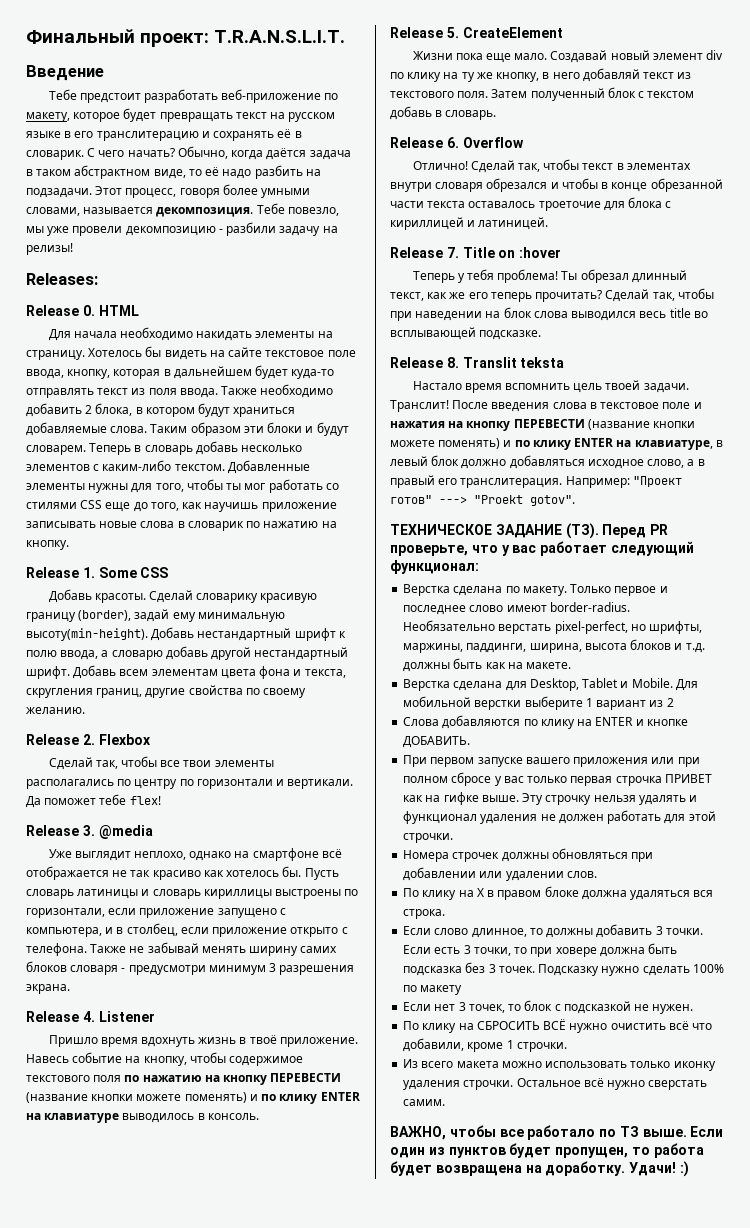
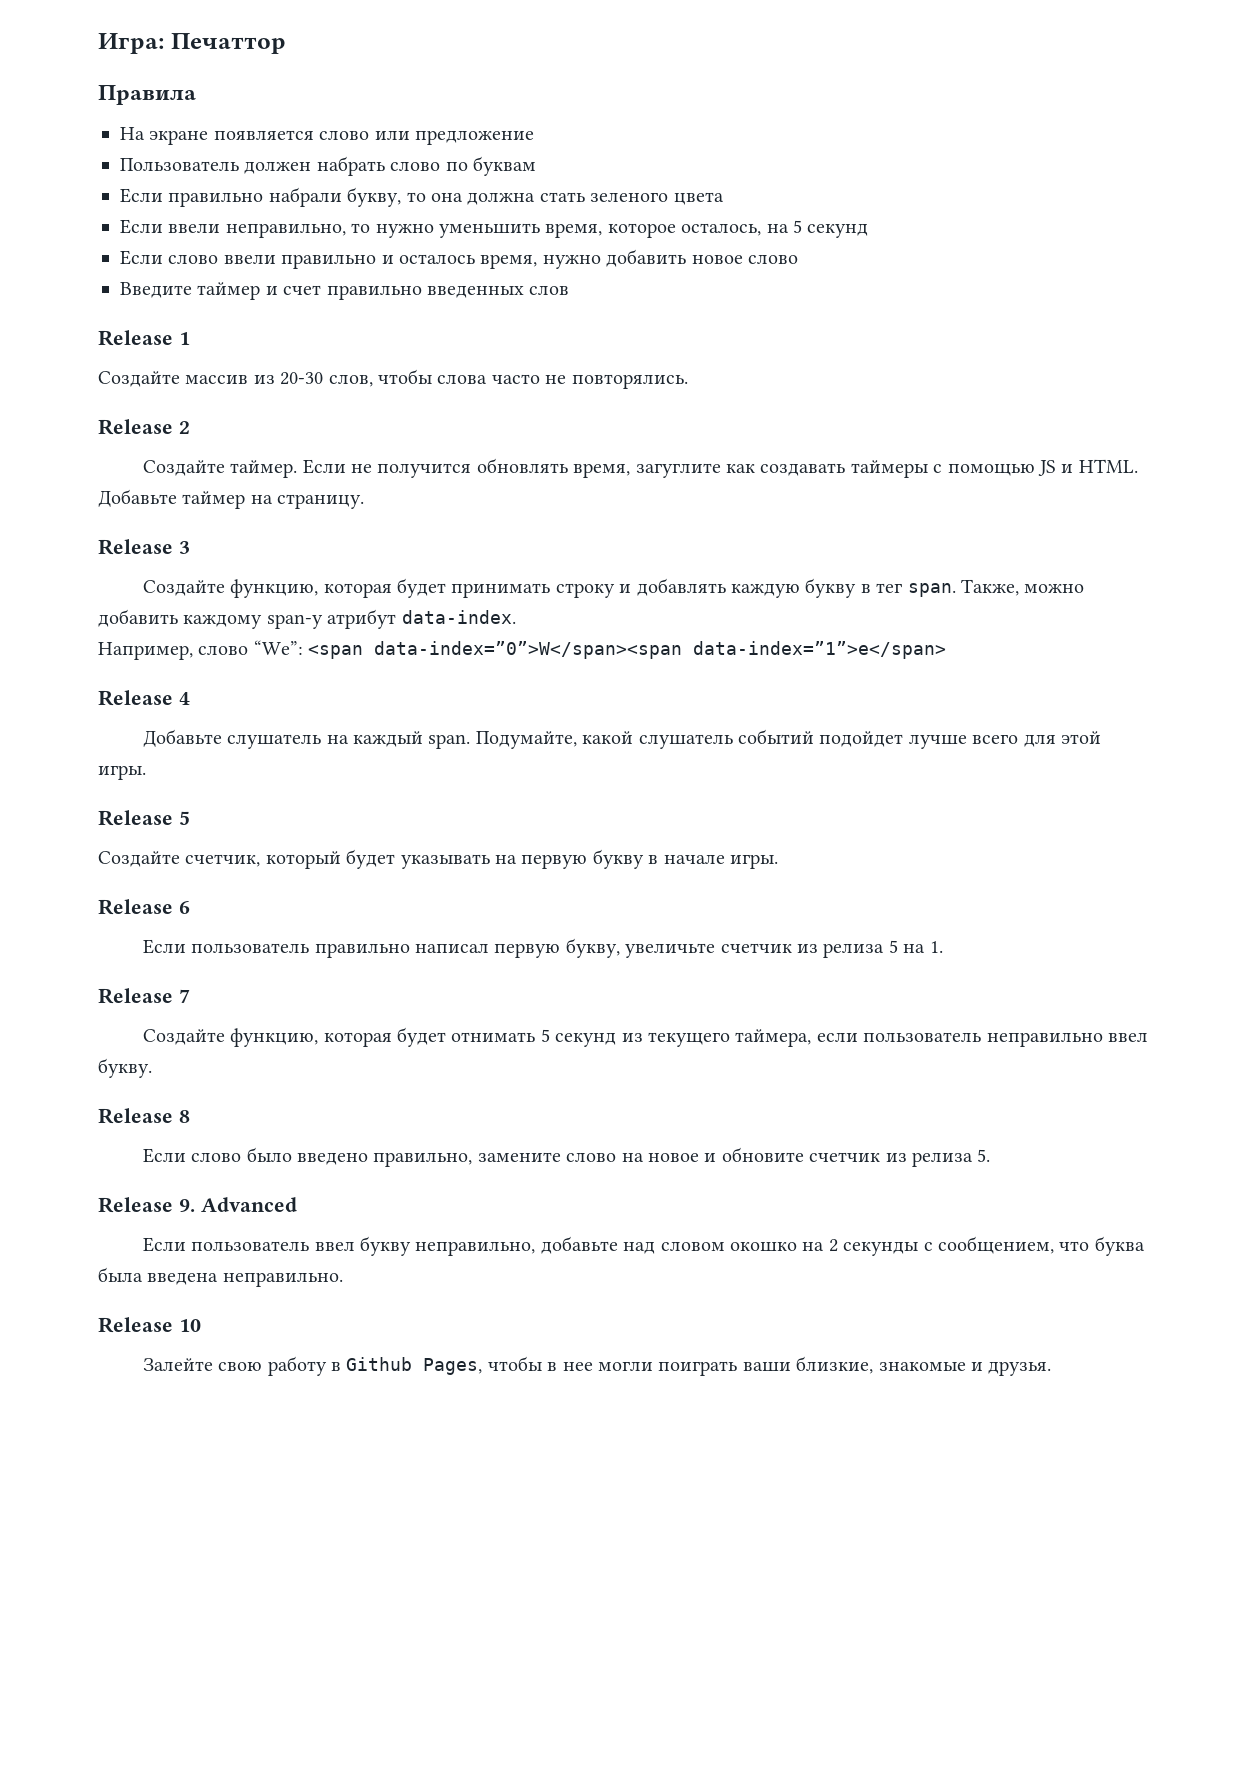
- Финальный проект: T.R.A.N.S.L.I.T.
- Введение
- Тебе предстоит разработать веб-приложение по макету, которое будет превращать текст на русском языке в его транслитерацию и сохранять её в словарик. С чего начать? Обычно, когда даётся задача в таком абстрактном виде, то её надо разбить на подзадачи. Этот процесс, говоря более умными словами, называется декомпозиция. Тебе повезло, мы уже провели декомпозицию - разбили задачу на релизы!
- Releases:
- Release 0. HTML
- Для начала необходимо накидать элементы на страницу. Хотелось бы видеть на сайте текстовое поле ввода, кнопку, которая в дальнейшем будет куда-то отправлять текст из поля ввода. Также необходимо добавить 2 блока, в котором будут храниться добавляемые слова. Таким образом эти блоки и будут словарем. Теперь в словарь добавь несколько элементов с каким-либо текстом. Добавленные элементы нужны для того, чтобы ты мог работать со стилями CSS еще до того, как научишь приложение записывать новые слова в словарик по нажатию на кнопку.
- Release 1. Some CSS
- Добавь красоты. Сделай словарику красивую границу (border), задай ему минимальную высоту(min-height). Добавь нестандартный шрифт к полю ввода, а словарю добавь другой нестандартный шрифт. Добавь всем элементам цвета фона и текста, скругления границ, другие свойства по своему желанию.
- Release 2. Flexbox
- Сделай так, чтобы все твои элементы располагались по центру по горизонтали и вертикали. Да поможет тебе flex!
- Release 3. @media
- Уже выглядит неплохо, однако на смартфоне всё отображается не так красиво как хотелось бы. Пусть словарь латиницы и словарь кириллицы выстроены по горизонтали, если приложение запущено с компьютера, и в столбец, если приложение открыто с телефона. Также не забывай менять ширину самих блоков словаря - предусмотри минимум 3 разрешения экрана.
- Release 4. Listener
- Пришло время вдохнуть жизнь в твоё приложение. Навесь событие на кнопку, чтобы содержимое текстового поля по нажатию на кнопку ПЕРЕВЕСТИ (название кнопки можете поменять) и по клику ENTER на клавиатуре выводилось в консоль.
- Release 5. CreateElement
- Жизни пока еще мало. Создавай новый элемент div по клику на ту же кнопку, в него добавляй текст из текстового поля. Затем полученный блок с текстом добавь в словарь.
- Release 6. Overflow
- Отлично! Сделай так, чтобы текст в элементах внутри словаря обрезался и чтобы в конце обрезанной части текста оставалось троеточие для блока с кириллицей и латиницей.
- Release 7. Title on :hover
- Теперь у тебя проблема! Ты обрезал длинный текст, как же его теперь прочитать? Сделай так, чтобы при наведении на блок слова выводился весь title во всплывающей подсказке.
- Release 8. Translit teksta
- Настало время вспомнить цель твоей задачи. Транслит! После введения слова в текстовое поле и нажатия на кнопку ПЕРЕВЕСТИ (название кнопки можете поменять) и по клику ENTER на клавиатуре, в левый блок должно добавляться исходное слово, а в правый его транслитерация. Например: "Проект готов" ---> "Proekt gotov".
- ТЕХНИЧЕСКОЕ ЗАДАНИЕ (ТЗ). Перед PR проверьте, что у вас работает следующий функционал:
- Верстка сделана по макету. Только первое и последнее слово имеют border-radius. Необязательно верстать pixel-perfect, но шрифты, маржины, паддинги, ширина, высота блоков и т.д. должны быть как на макете.
- Верстка сделана для Desktop, Tablet и Mobile. Для мобильной верстки выберите 1 вариант из 2
- Слова добавляются по клику на ENTER и кнопке ДОБАВИТЬ.
- При первом запуске вашего приложения или при полном сбросе у вас только первая строчка ПРИВЕТ как на гифке выше. Эту строчку нельзя удалять и функционал удаления не должен работать для этой строчки.
- Номера строчек должны обновляться при добавлении или удалении слов.
- По клику на Х в правом блоке должна удаляться вся строка.
- Если слово длинное, то должны добавить 3 точки. Если есть 3 точки, то при ховере должна быть подсказка без 3 точек. Подсказку нужно сделать 100% по макету
- Если нет 3 точек, то блок с подсказкой не нужен.
- По клику на СБРОСИТЬ ВСЁ нужно очистить всё что добавили, кроме 1 строчки.
- Из всего макета можно использовать только иконку удаления строчки. Остальное всё нужно сверстать самим.
- ВАЖНО, чтобы все работало по ТЗ выше. Если один из пунктов будет пропущен, то работа будет возвращена на доработку. Удачи! :)
+ Игра: Печаттор
+ Правила
+ На экране появляется слово или предложение
+ Пользователь должен набрать слово по буквам
+ Если правильно набрали букву, то она должна стать зеленого цвета
+ Если ввели неправильно, то нужно уменьшить время, которое осталось, на 5 секунд
+ Если слово ввели правильно и осталось время, нужно добавить новое слово
+ Введите таймер и счет правильно введенных слов
+ Release 1
+ Создайте массив из 20-30 слов, чтобы слова часто не повторялись.
+ Release 2
+ Создайте таймер. Если не получится обновлять время, загуглите как создавать таймеры с помощью JS и HTML. Добавьте таймер на страницу.
+ Release 3
+ Создайте функцию, которая будет принимать строку и добавлять каждую букву в тег span. Также, можно добавить каждому span-у атрибут data-index.
+ Например, слово “We”: <span data-index=”0”>W</span><span data-index=”1”>e</span>
+ Release 4
+ Добавьте слушатель на каждый span. Подумайте, какой слушатель событий подойдет лучше всего для этой игры.
+ Release 5
+ Создайте счетчик, который будет указывать на первую букву в начале игры.
+ Release 6
+ Если пользователь правильно написал первую букву, увеличьте счетчик из релиза 5 на 1.
+ Release 7
+ Создайте функцию, которая будет отнимать 5 секунд из текущего таймера, если пользователь неправильно ввел букву.
+ Release 8
+ Если слово было введено правильно, замените слово на новое и обновите счетчик из релиза 5.
+ Release 9. Advanced
+ Если пользователь ввел букву неправильно, добавьте над словом окошко на 2 секунды с сообщением, что буква была введена неправильно.
+ Release 10
+ Залейте свою работу в Github Pages, чтобы в нее могли поиграть ваши близкие, знакомые и друзья.

